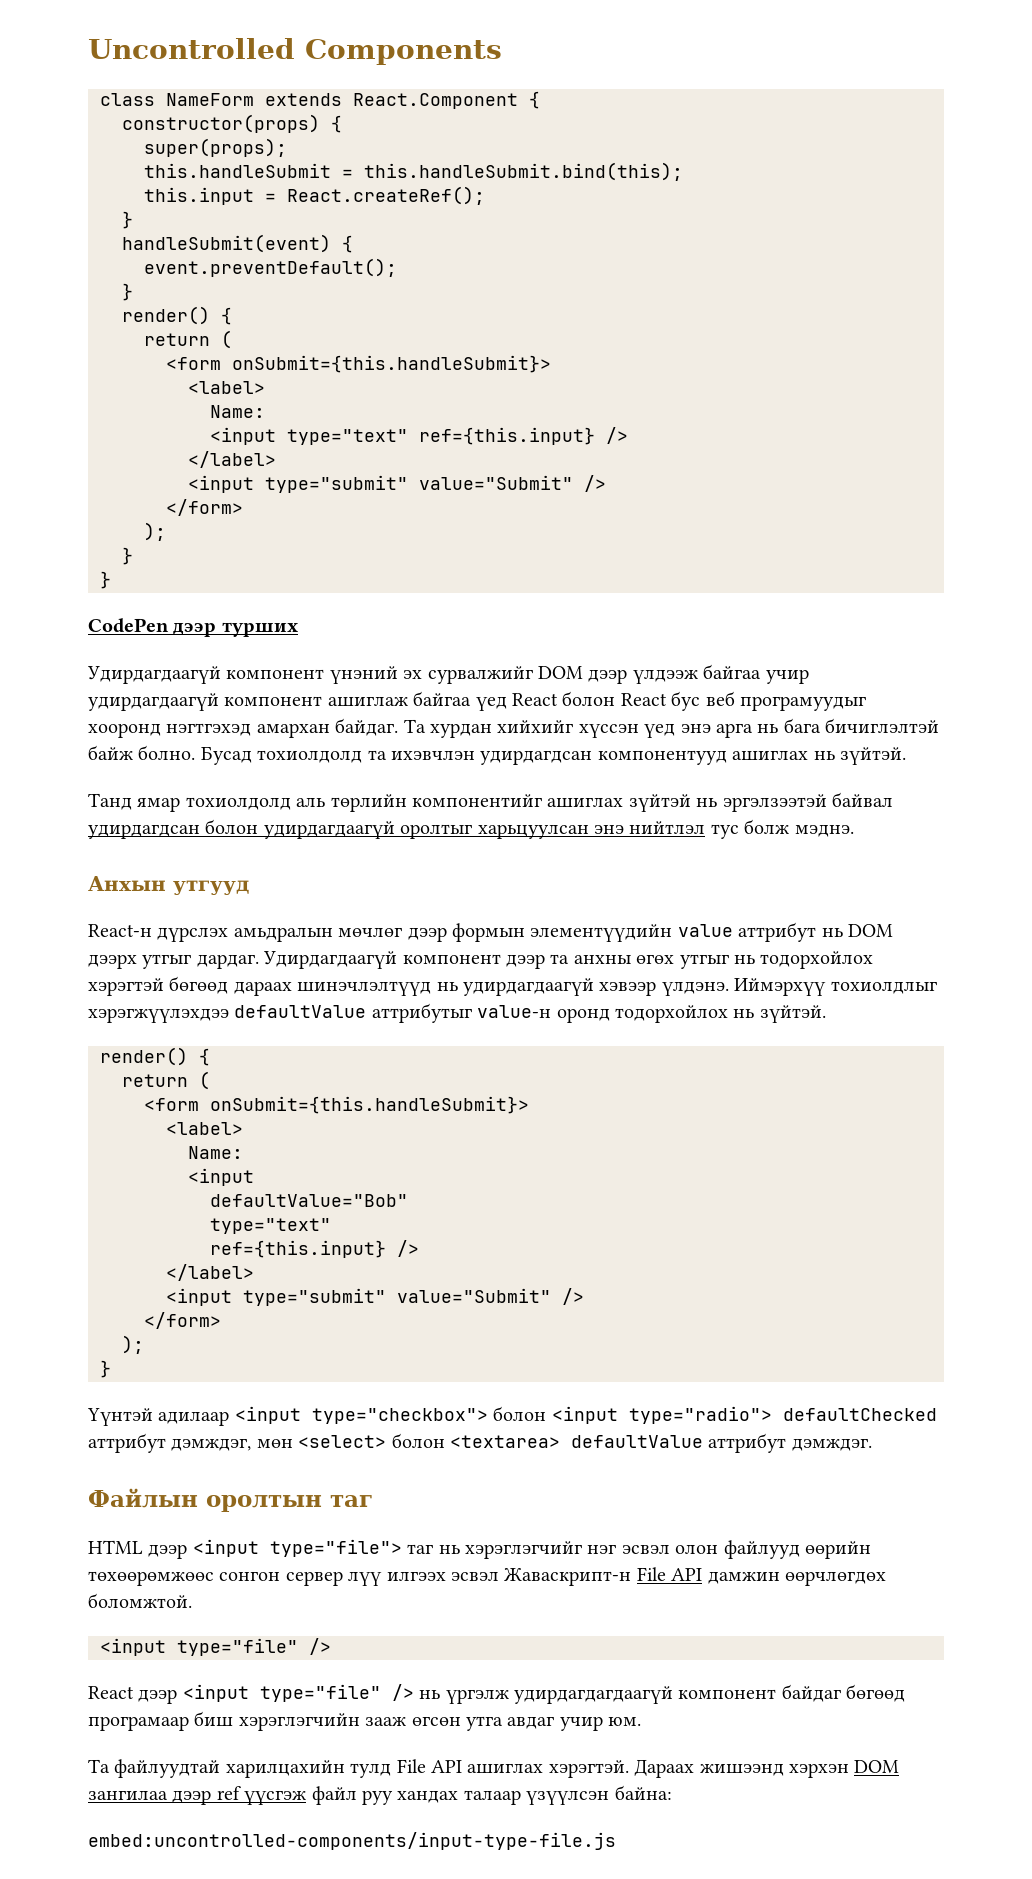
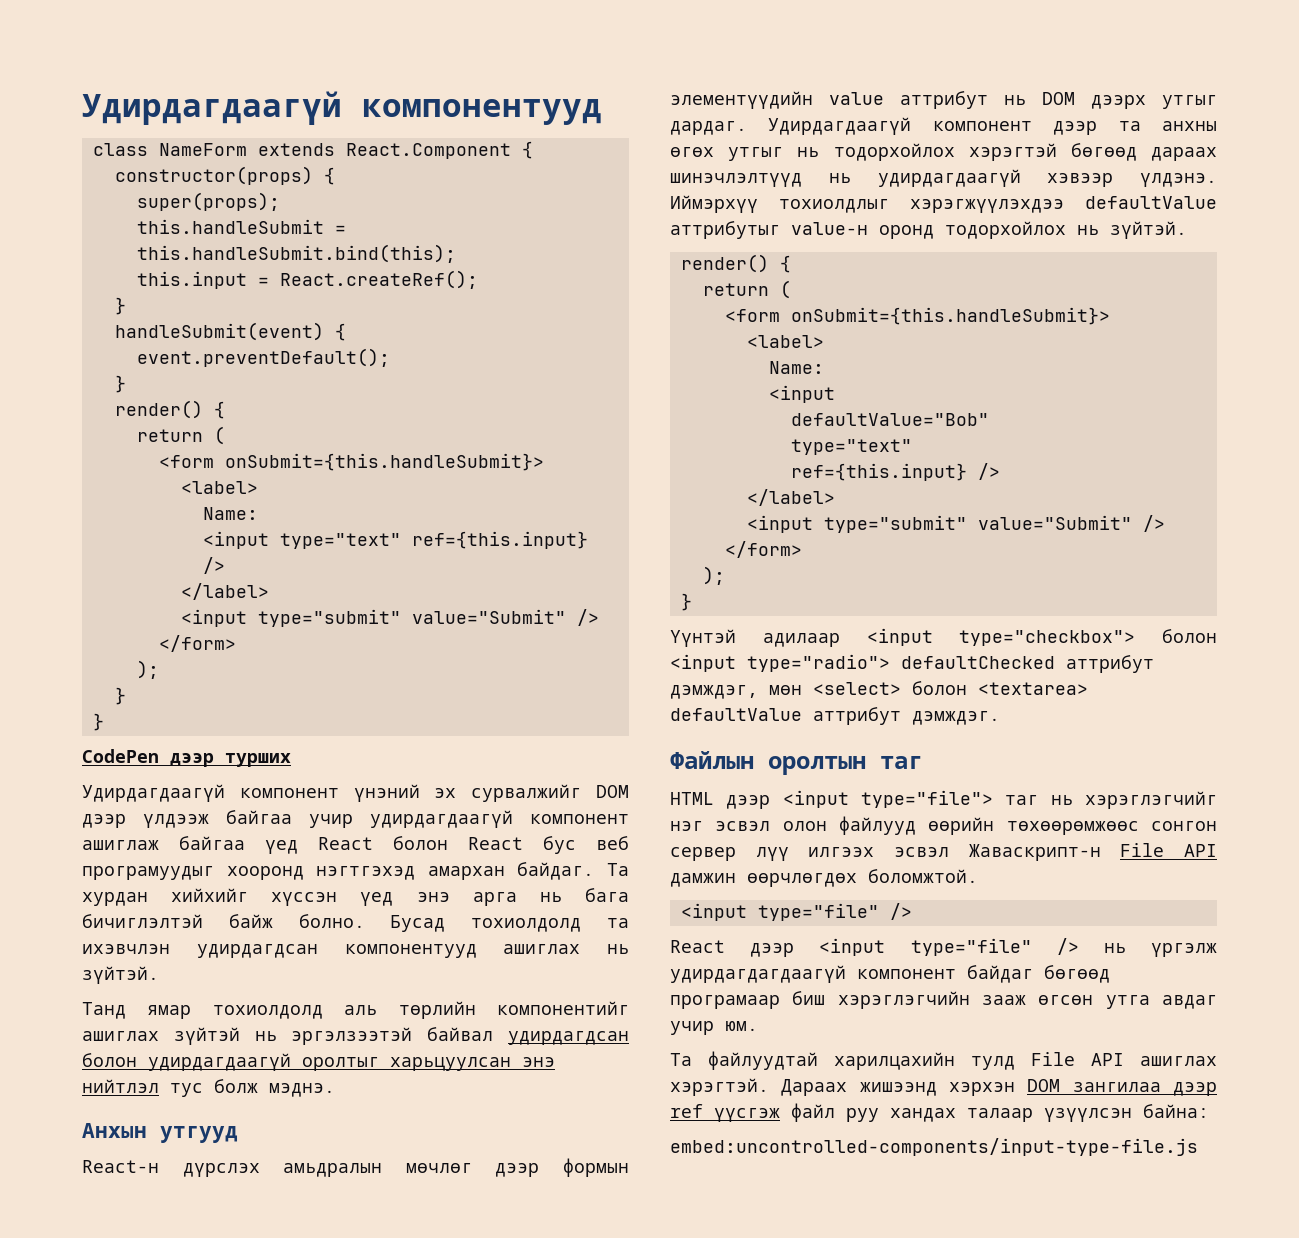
- Uncontrolled Components
+ Удирдагдаагүй компонентууд

